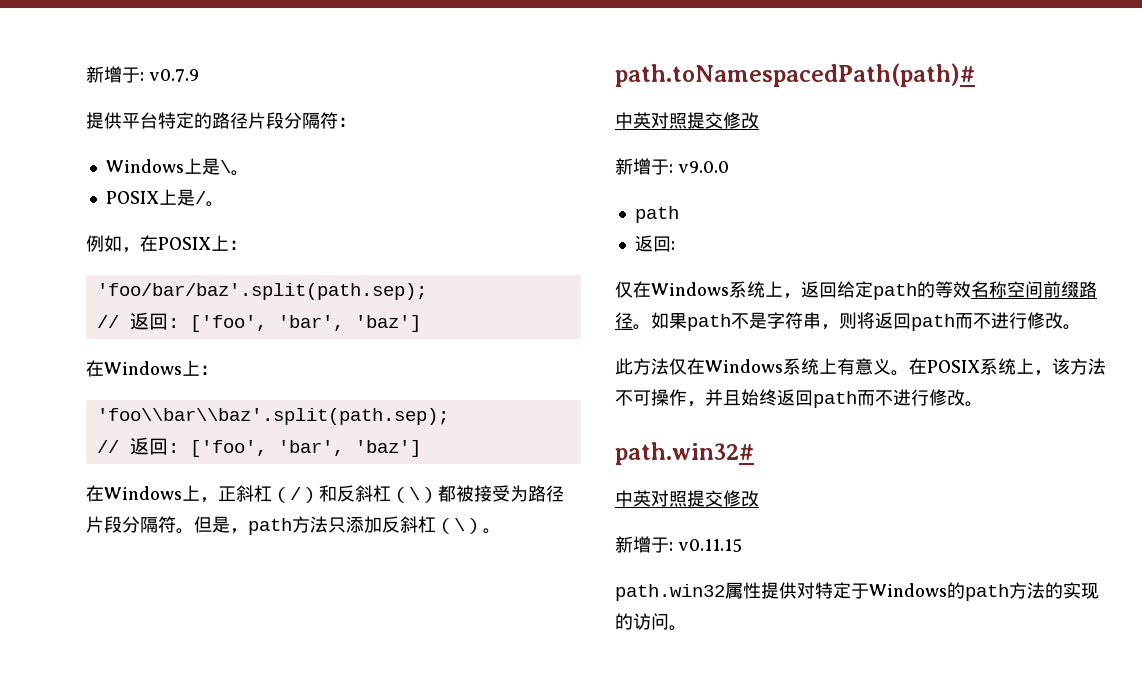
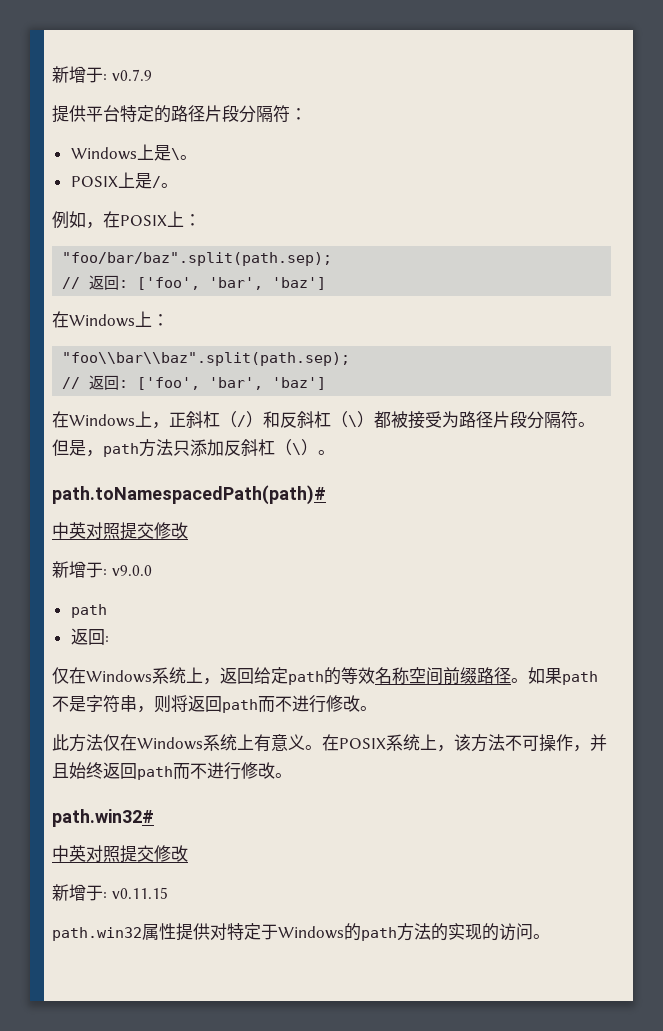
- 'foo/bar/baz'.split(path.sep);
+ "foo/bar/baz".split(path.sep);
- 'foo\\bar\\baz'.split(path.sep);
+ "foo\\bar\\baz".split(path.sep);

